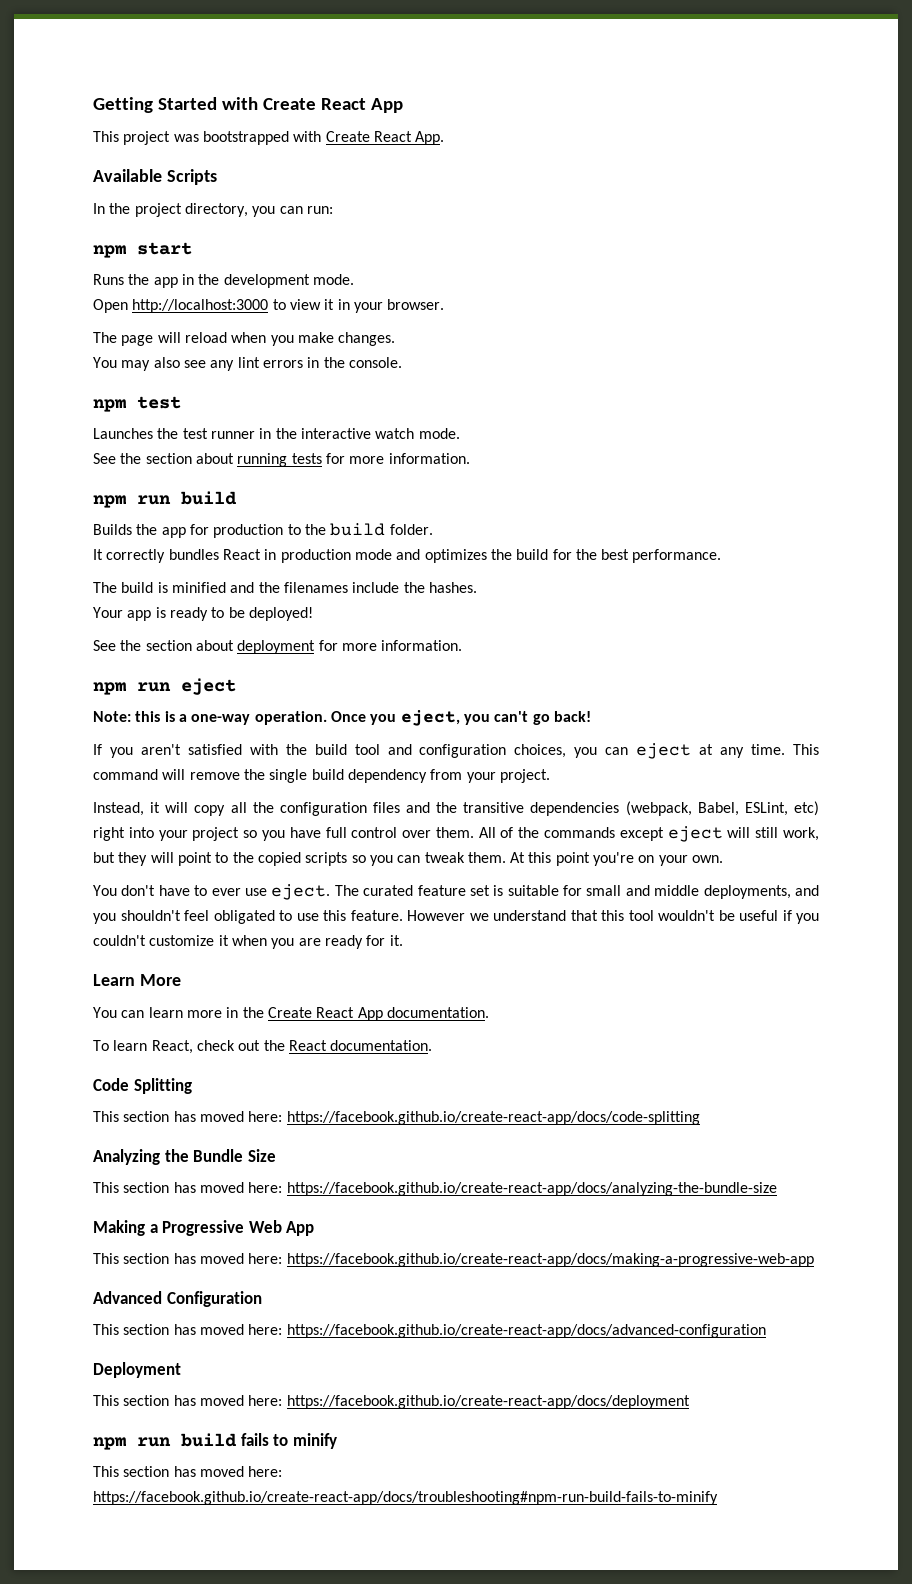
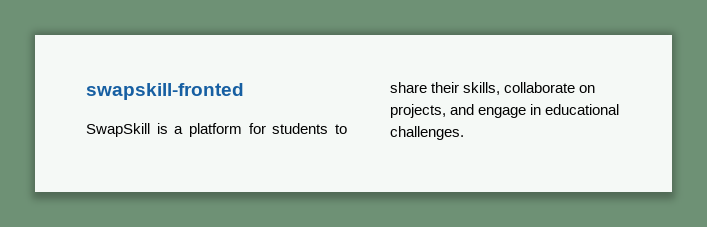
- Getting Started with Create React App
- This project was bootstrapped with Create React App.
- Available Scripts
- In the project directory, you can run:
- npm start
- Runs the app in the development mode.
- Open http://localhost:3000 to view it in your browser.
- The page will reload when you make changes.
- You may also see any lint errors in the console.
- npm test
- Launches the test runner in the interactive watch mode.
- See the section about running tests for more information.
- npm run build
- Builds the app for production to the build folder.
- It correctly bundles React in production mode and optimizes the build for the best performance.
- The build is minified and the filenames include the hashes.
- Your app is ready to be deployed!
- See the section about deployment for more information.
- npm run eject
- Note: this is a one-way operation. Once you eject, you can't go back!
- If you aren't satisfied with the build tool and configuration choices, you can eject at any time. This command will remove the single build dependency from your project.
- Instead, it will copy all the configuration files and the transitive dependencies (webpack, Babel, ESLint, etc) right into your project so you have full control over them. All of the commands except eject will still work, but they will point to the copied scripts so you can tweak them. At this point you're on your own.
- You don't have to ever use eject. The curated feature set is suitable for small and middle deployments, and you shouldn't feel obligated to use this feature. However we understand that this tool wouldn't be useful if you couldn't customize it when you are ready for it.
- Learn More
- You can learn more in the Create React App documentation.
- To learn React, check out the React documentation.
- Code Splitting
- This section has moved here: https://facebook.github.io/create-react-app/docs/code-splitting
- Analyzing the Bundle Size
- This section has moved here: https://facebook.github.io/create-react-app/docs/analyzing-the-bundle-size
- Making a Progressive Web App
- This section has moved here: https://facebook.github.io/create-react-app/docs/making-a-progressive-web-app
- Advanced Configuration
- This section has moved here: https://facebook.github.io/create-react-app/docs/advanced-configuration
- Deployment
- This section has moved here: https://facebook.github.io/create-react-app/docs/deployment
- npm run build fails to minify
- This section has moved here: https://facebook.github.io/create-react-app/docs/troubleshooting#npm-run-build-fails-to-minify
+ swapskill-fronted
+ SwapSkill is a platform for students to share their skills, collaborate on projects, and engage in educational challenges.

